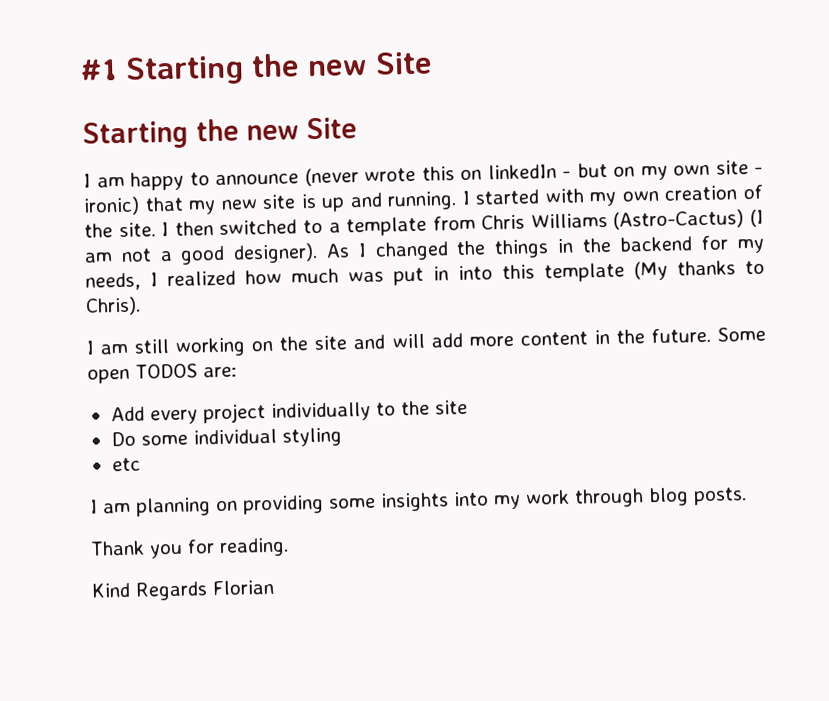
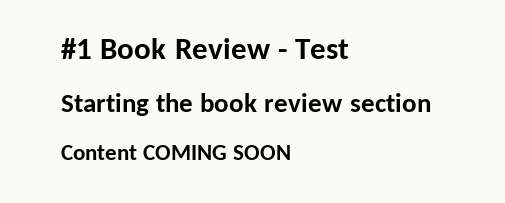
- #1 Starting the new Site
- Starting the new Site
- I am happy to announce (never wrote this on linkedIn - but on my own site - ironic) that my new site is up and running. I started with my own creation of the site. I then switched to a template from Chris Williams (Astro-Cactus) (I am not a good designer). As I changed the things in the backend for my needs, I realized how much was put in into this template (My thanks to Chris).
- I am still working on the site and will add more content in the future. Some open TODOS are:
- Add every project individually to the site
- Do some individual styling
- etc
- I am planning on providing some insights into my work through blog posts.
- Thank you for reading.
- Kind Regards Florian
+ #1 Book Review - Test
+ Starting the book review section
+ Content COMING SOON

